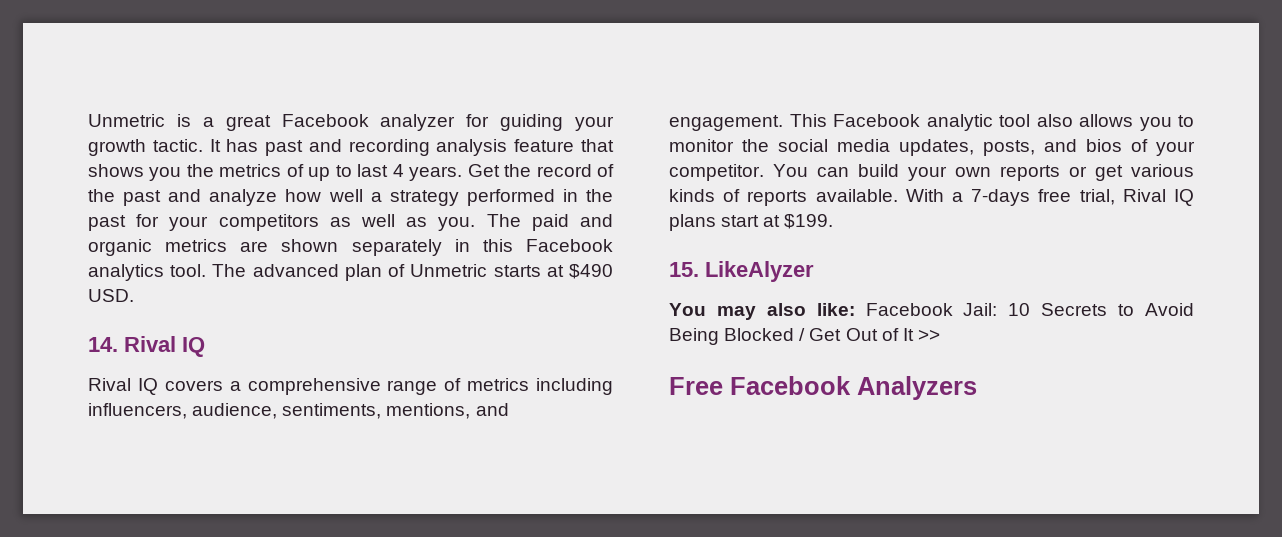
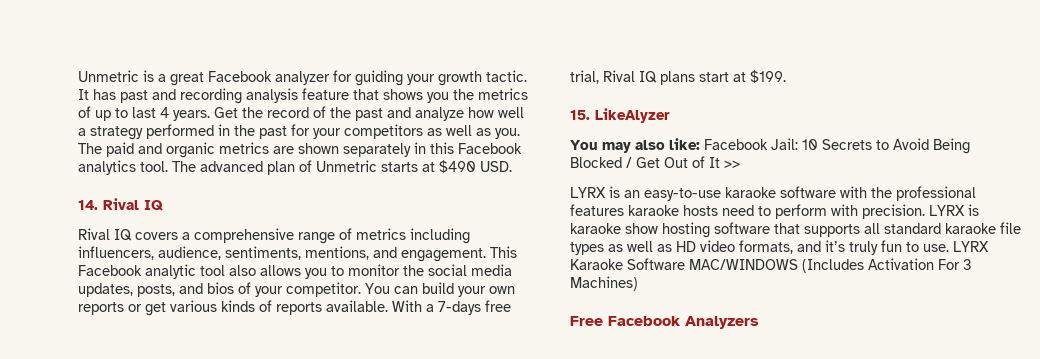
+ LYRX is an easy-to-use karaoke software with the professional features karaoke hosts need to perform with precision. LYRX is karaoke show hosting software that supports all standard karaoke file types as well as HD video formats, and it’s truly fun to use. LYRX Karaoke Software MAC/WINDOWS (Includes Activation For 3 Machines)

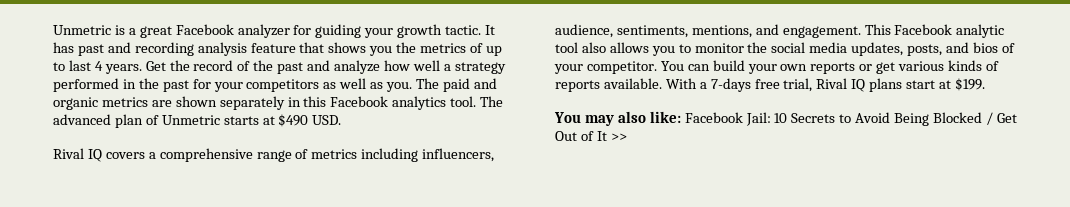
- 14. Rival IQ
- 15. LikeAlyzer
- LYRX is an easy-to-use karaoke software with the professional features karaoke hosts need to perform with precision. LYRX is karaoke show hosting software that supports all standard karaoke file types as well as HD video formats, and it’s truly fun to use. LYRX Karaoke Software MAC/WINDOWS (Includes Activation For 3 Machines)
- Free Facebook Analyzers

